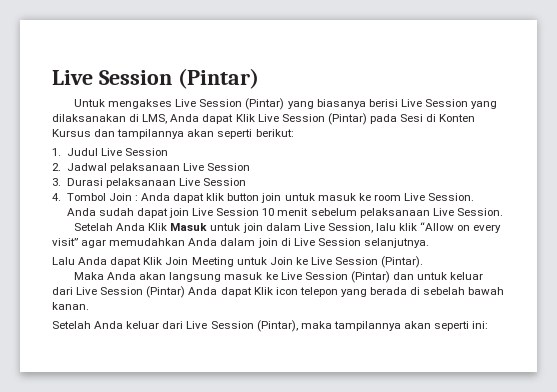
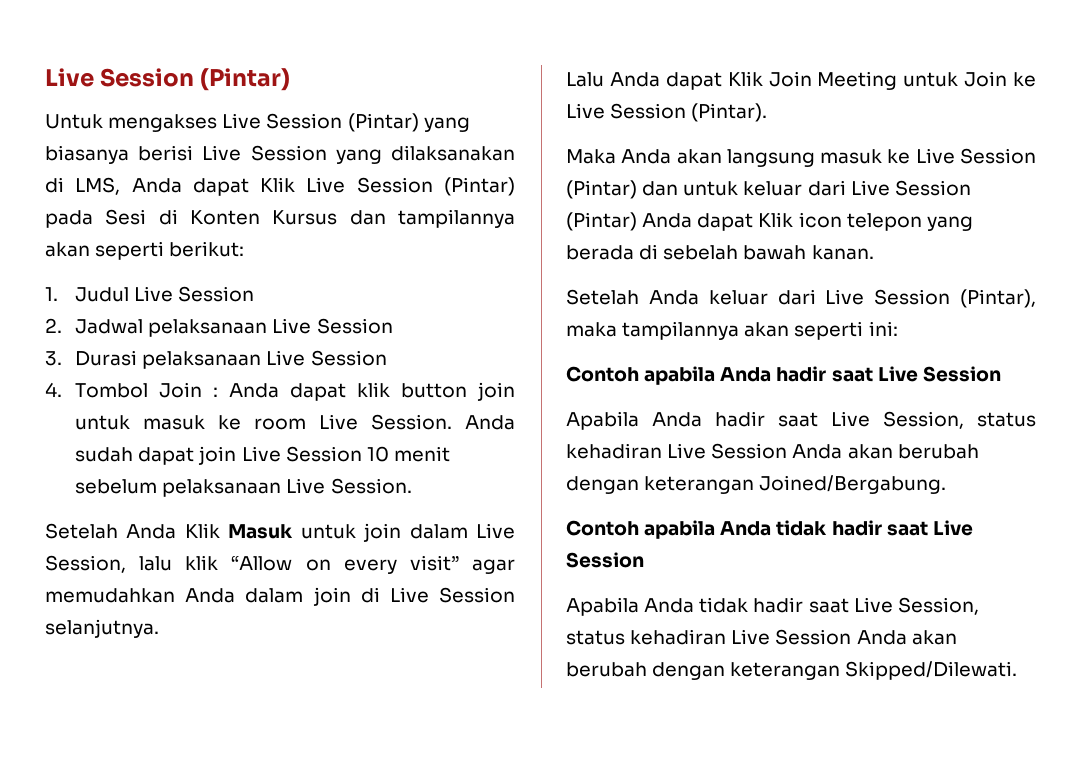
+ Contoh apabila Anda hadir saat Live Session
+ Apabila Anda hadir saat Live Session, status kehadiran Live Session Anda akan berubah dengan keterangan Joined/Bergabung.
+ Contoh apabila Anda tidak hadir saat Live Session
+ Apabila Anda tidak hadir saat Live Session, status kehadiran Live Session Anda akan berubah dengan keterangan Skipped/Dilewati.

